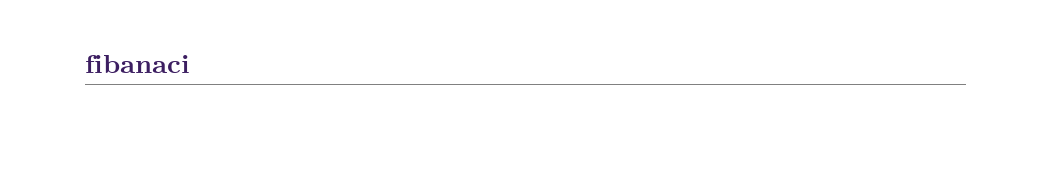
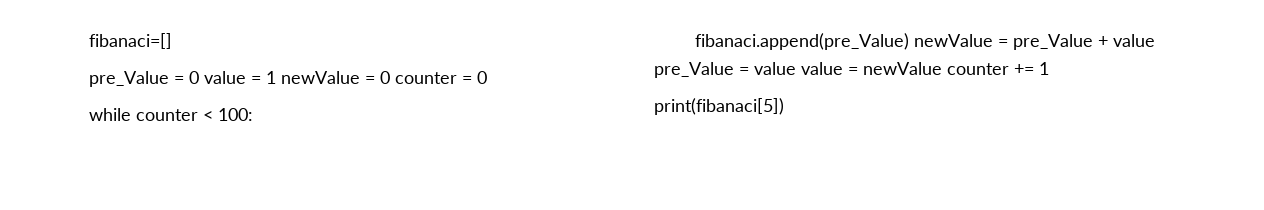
- fibanaci
+ fibanaci=[]
+ pre_Value = 0 value = 1 newValue = 0 counter = 0
+ while counter < 100:
+ fibanaci.append(pre_Value) newValue = pre_Value + value pre_Value = value value = newValue counter += 1
+ print(fibanaci[5])

